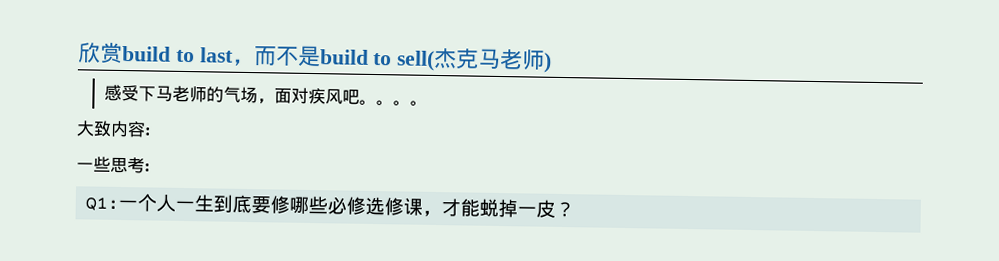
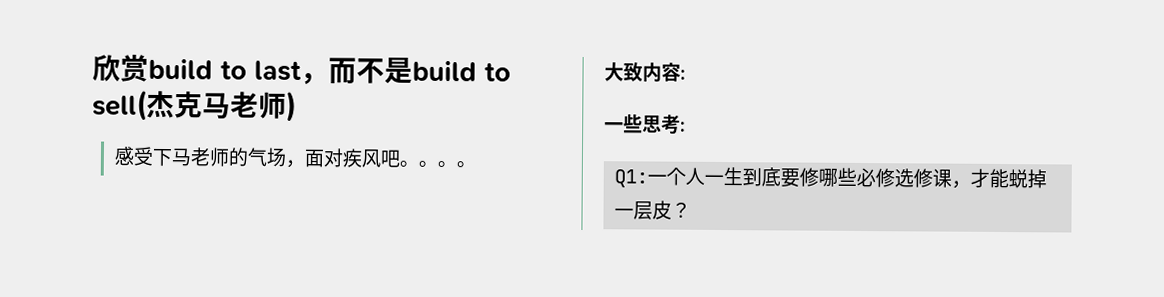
- Q1:一个人一生到底要修哪些必修选修课，才能蜕掉一皮？
+ Q1:一个人一生到底要修哪些必修选修课，才能蜕掉一层皮？

